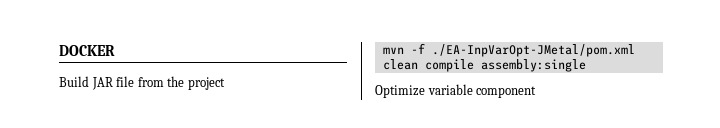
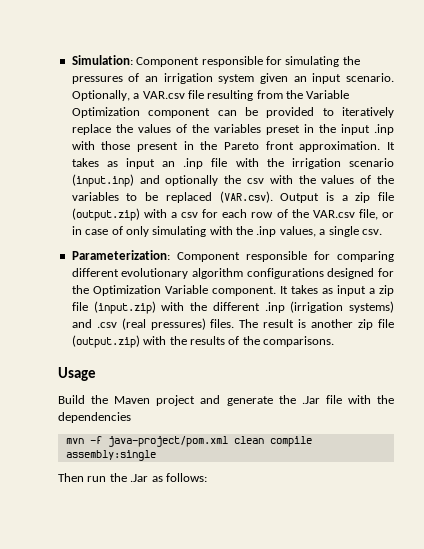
- DOCKER
- Build JAR file from the project
+ Simulation: Component responsible for simulating the pressures of an irrigation system given an input scenario. Optionally, a VAR.csv file resulting from the Variable Optimization component can be provided to iteratively replace the values of the variables preset in the input .inp with those present in the Pareto front approximation. It takes as input an .inp file with the irrigation scenario (input.inp) and optionally the csv with the values of the variables to be replaced (VAR.csv). Output is a zip file (output.zip) with a csv for each row of the VAR.csv file, or in case of only simulating with the .inp values, a single csv.
+ Parameterization: Component responsible for comparing different evolutionary algorithm configurations designed for the Optimization Variable component. It takes as input a zip file (input.zip) with the different .inp (irrigation systems) and .csv (real pressures) files. The result is another zip file (output.zip) with the results of the comparisons.
+ Usage
+ Build the Maven project and generate the .Jar file with the dependencies
- mvn -f ./EA-InpVarOpt-JMetal/pom.xml clean compile assembly:single
+ mvn -f java-project/pom.xml clean compile assembly:single
- Optimize variable component
+ Then run the .Jar as follows:

